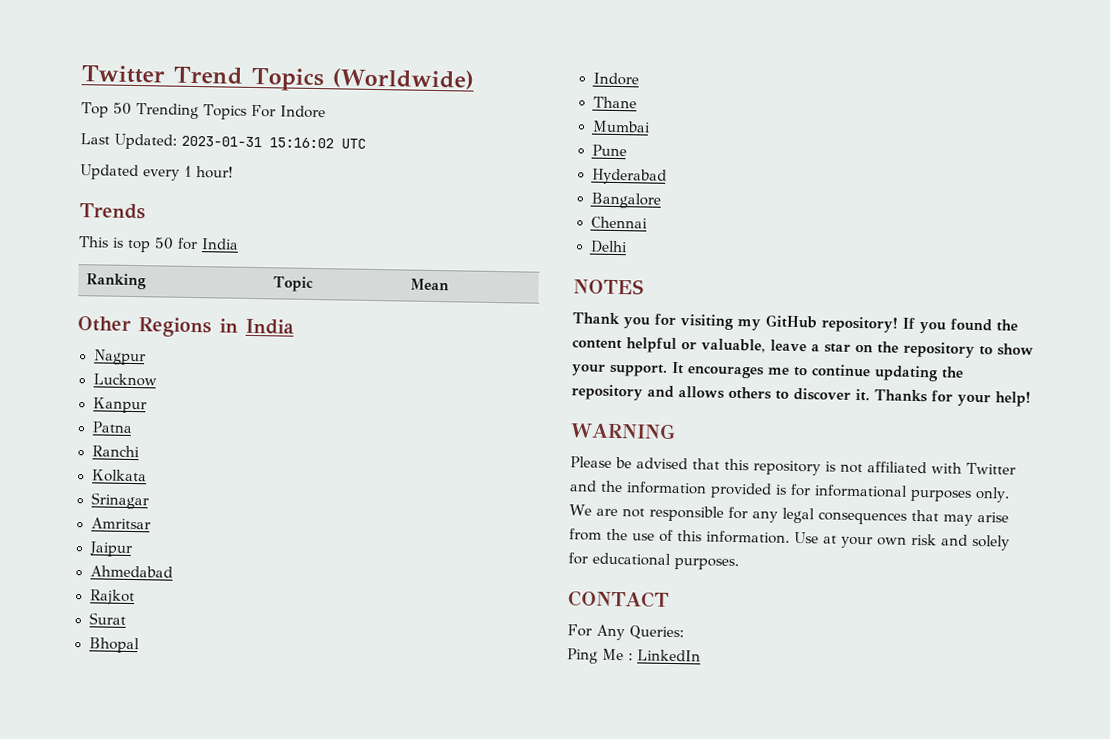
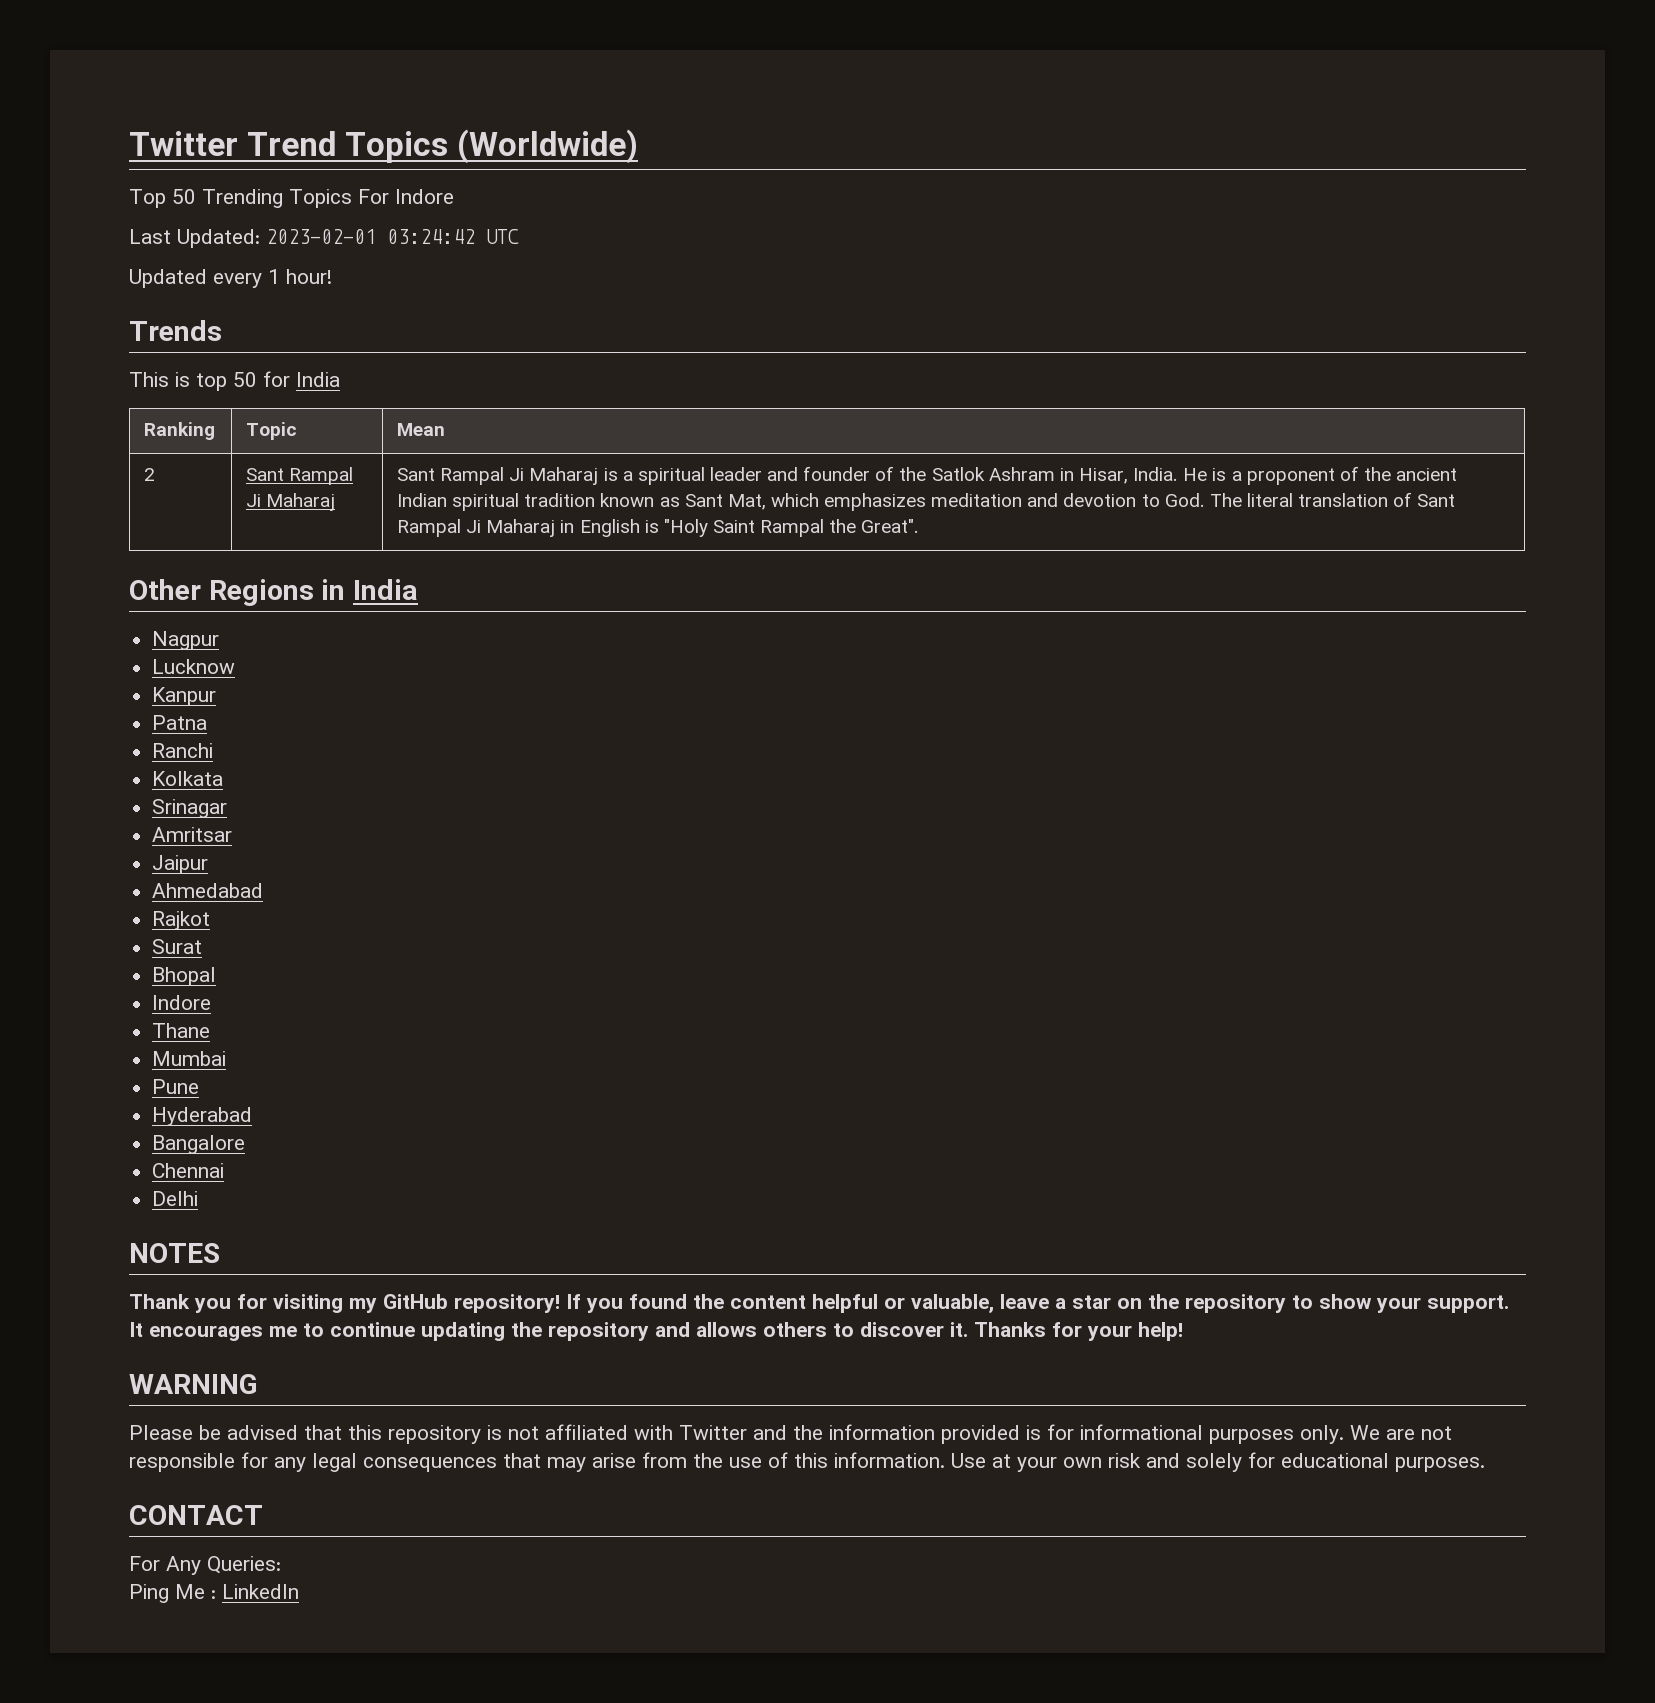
- Last Updated: 2023-01-31 15:16:02 UTC
+ Last Updated: 2023-02-01 03:24:42 UTC
+ 2 | Sant Rampal Ji Maharaj | Sant Rampal Ji Maharaj is a spiritual leader and founder of the Satlok Ashram in Hisar, India. He is a proponent of the ancient Indian spiritual tradition known as Sant Mat, which emphasizes meditation and devotion to God. The literal translation of Sant Rampal Ji Maharaj in English is "Holy Saint Rampal the Great".

